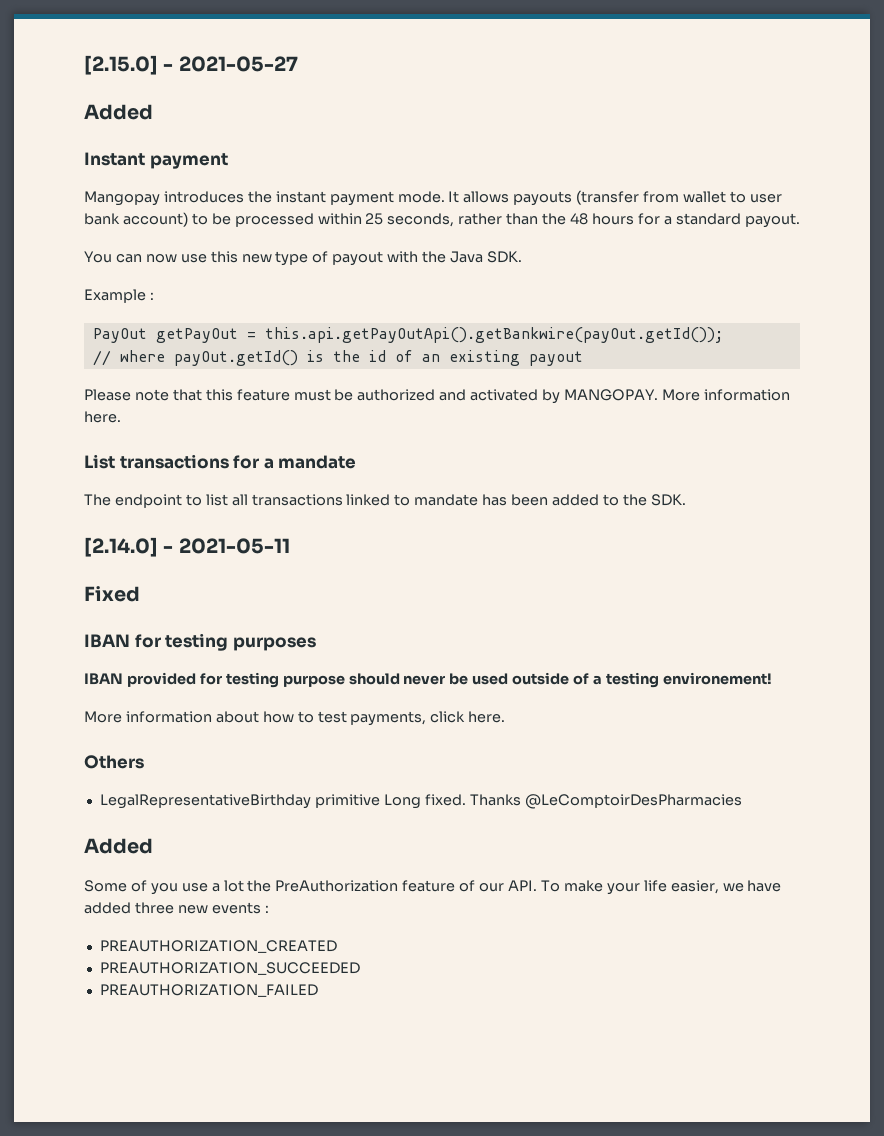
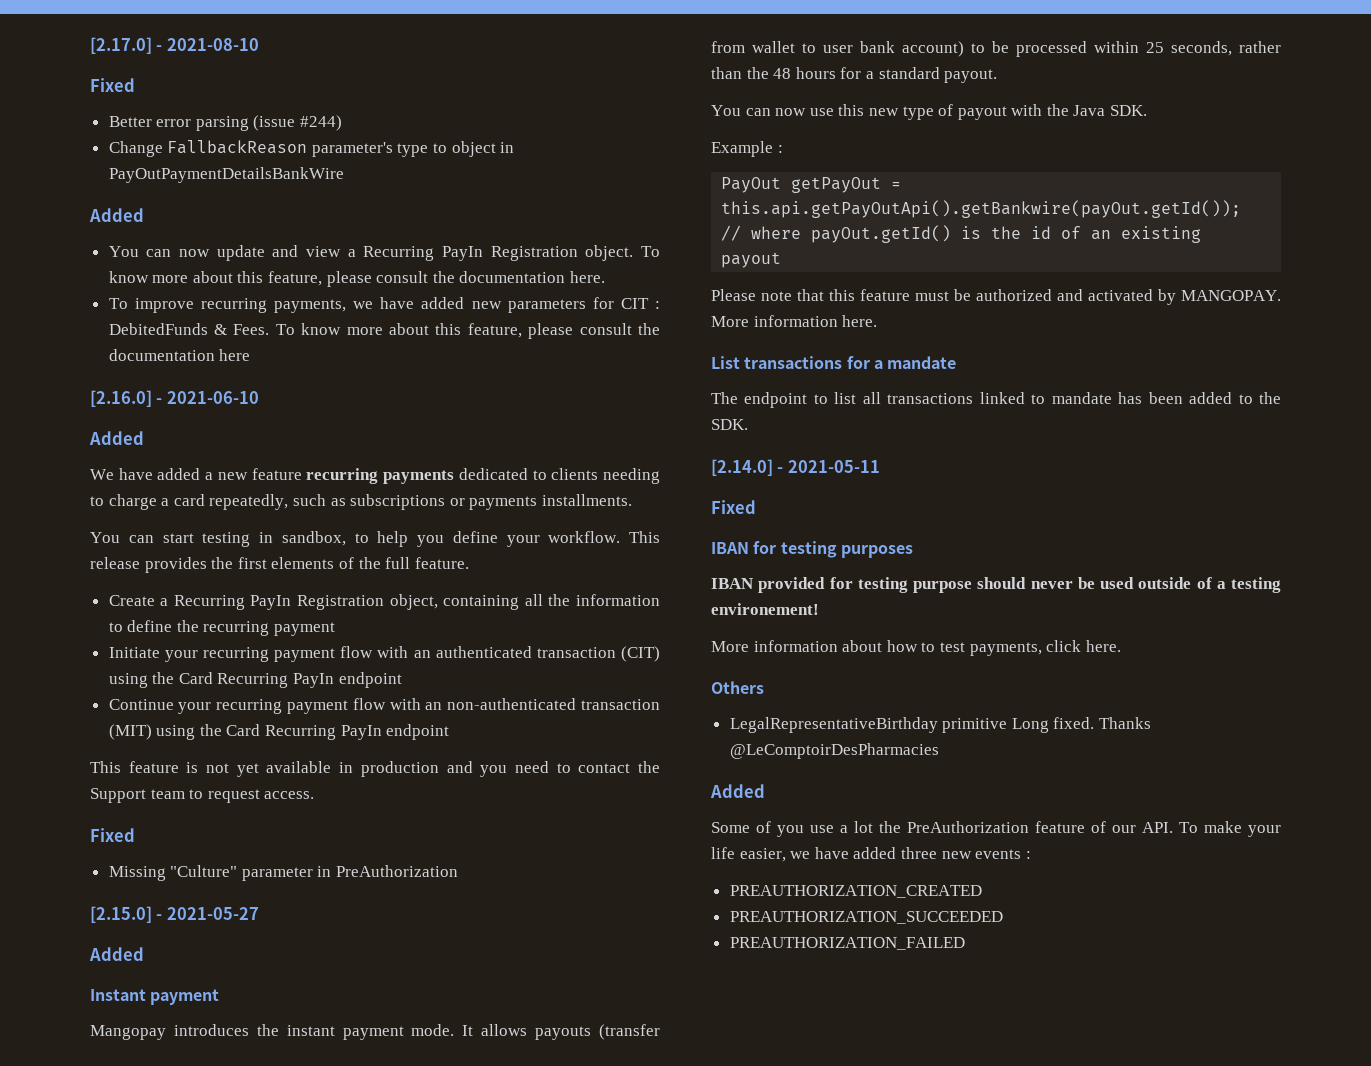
+ [2.17.0] - 2021-08-10
+ Fixed
+ Better error parsing (issue #244)
+ Change FallbackReason parameter's type to object in PayOutPaymentDetailsBankWire
+ Added
+ You can now update and view a Recurring PayIn Registration object. To know more about this feature, please consult the documentation here.
+ To improve recurring payments, we have added new parameters for CIT : DebitedFunds & Fees. To know more about this feature, please consult the documentation here
+ [2.16.0] - 2021-06-10
+ Added
+ We have added a new feature recurring payments dedicated to clients needing to charge a card repeatedly, such as subscriptions or payments installments.
+ You can start testing in sandbox, to help you define your workflow. This release provides the first elements of the full feature.
+ Create a Recurring PayIn Registration object, containing all the information to define the recurring payment
+ Initiate your recurring payment flow with an authenticated transaction (CIT) using the Card Recurring PayIn endpoint
+ Continue your recurring payment flow with an non-authenticated transaction (MIT) using the Card Recurring PayIn endpoint
+ This feature is not yet available in production and you need to contact the Support team to request access.
+ Fixed
+ Missing "Culture" parameter in PreAuthorization

